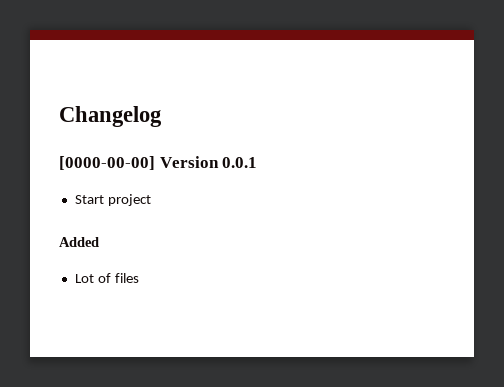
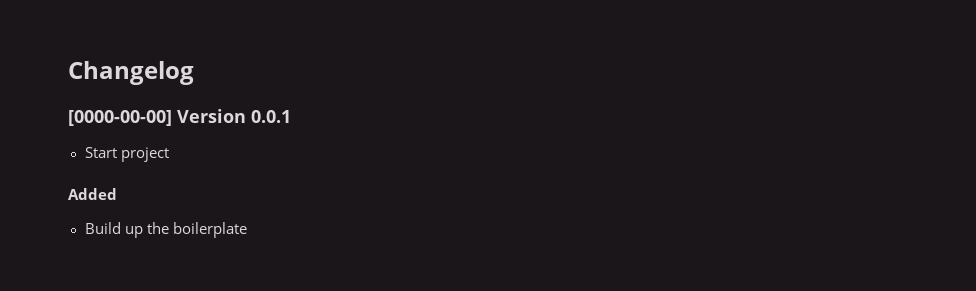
- Lot of files
+ Build up the boilerplate

